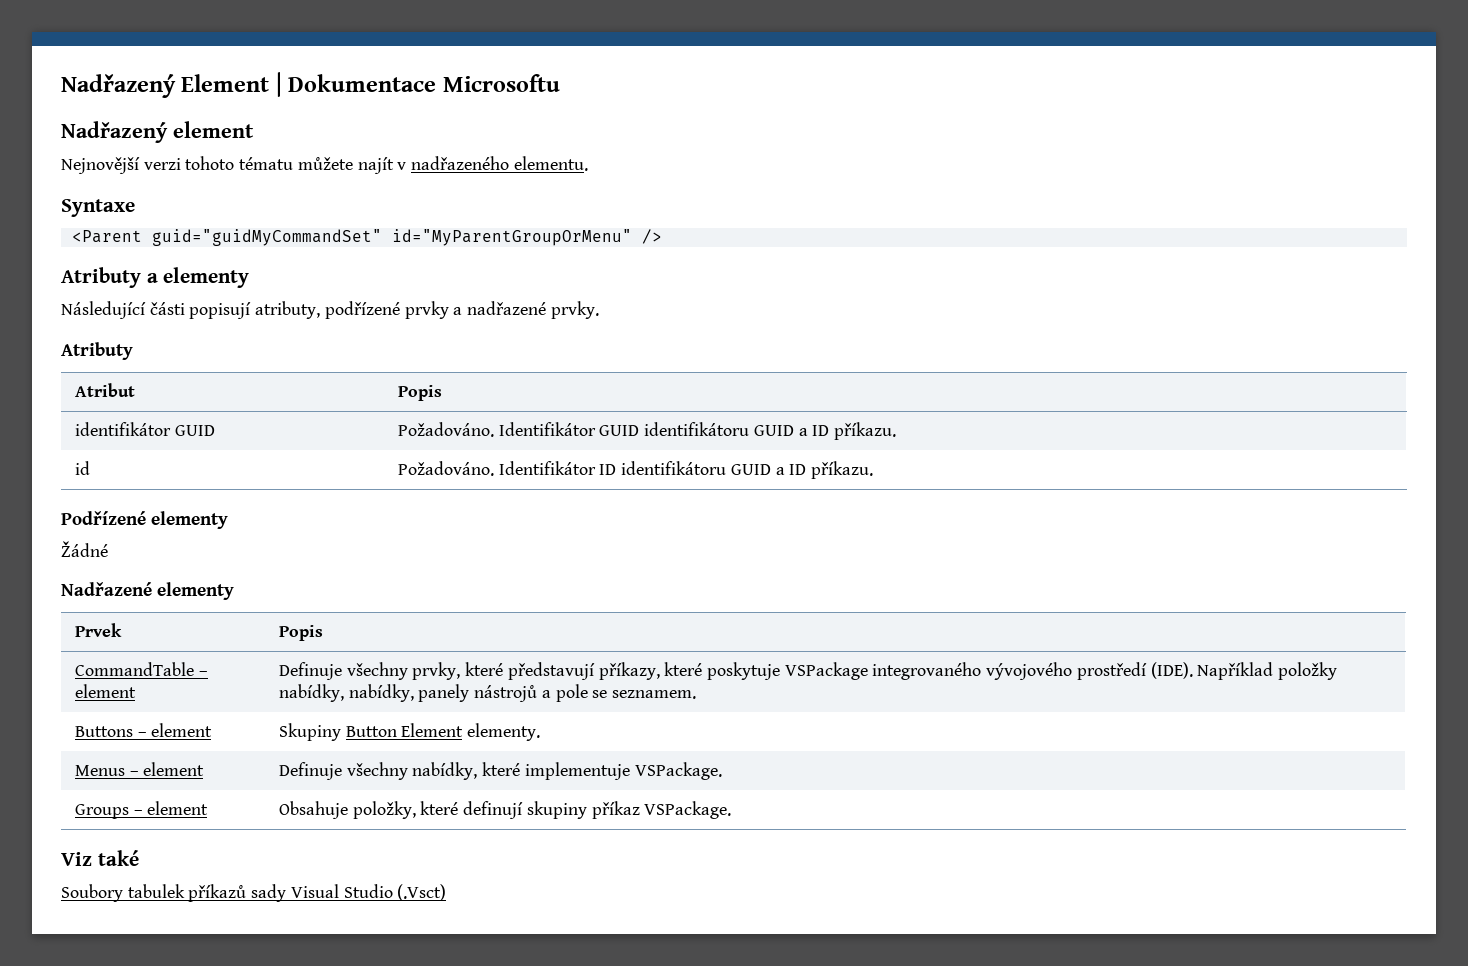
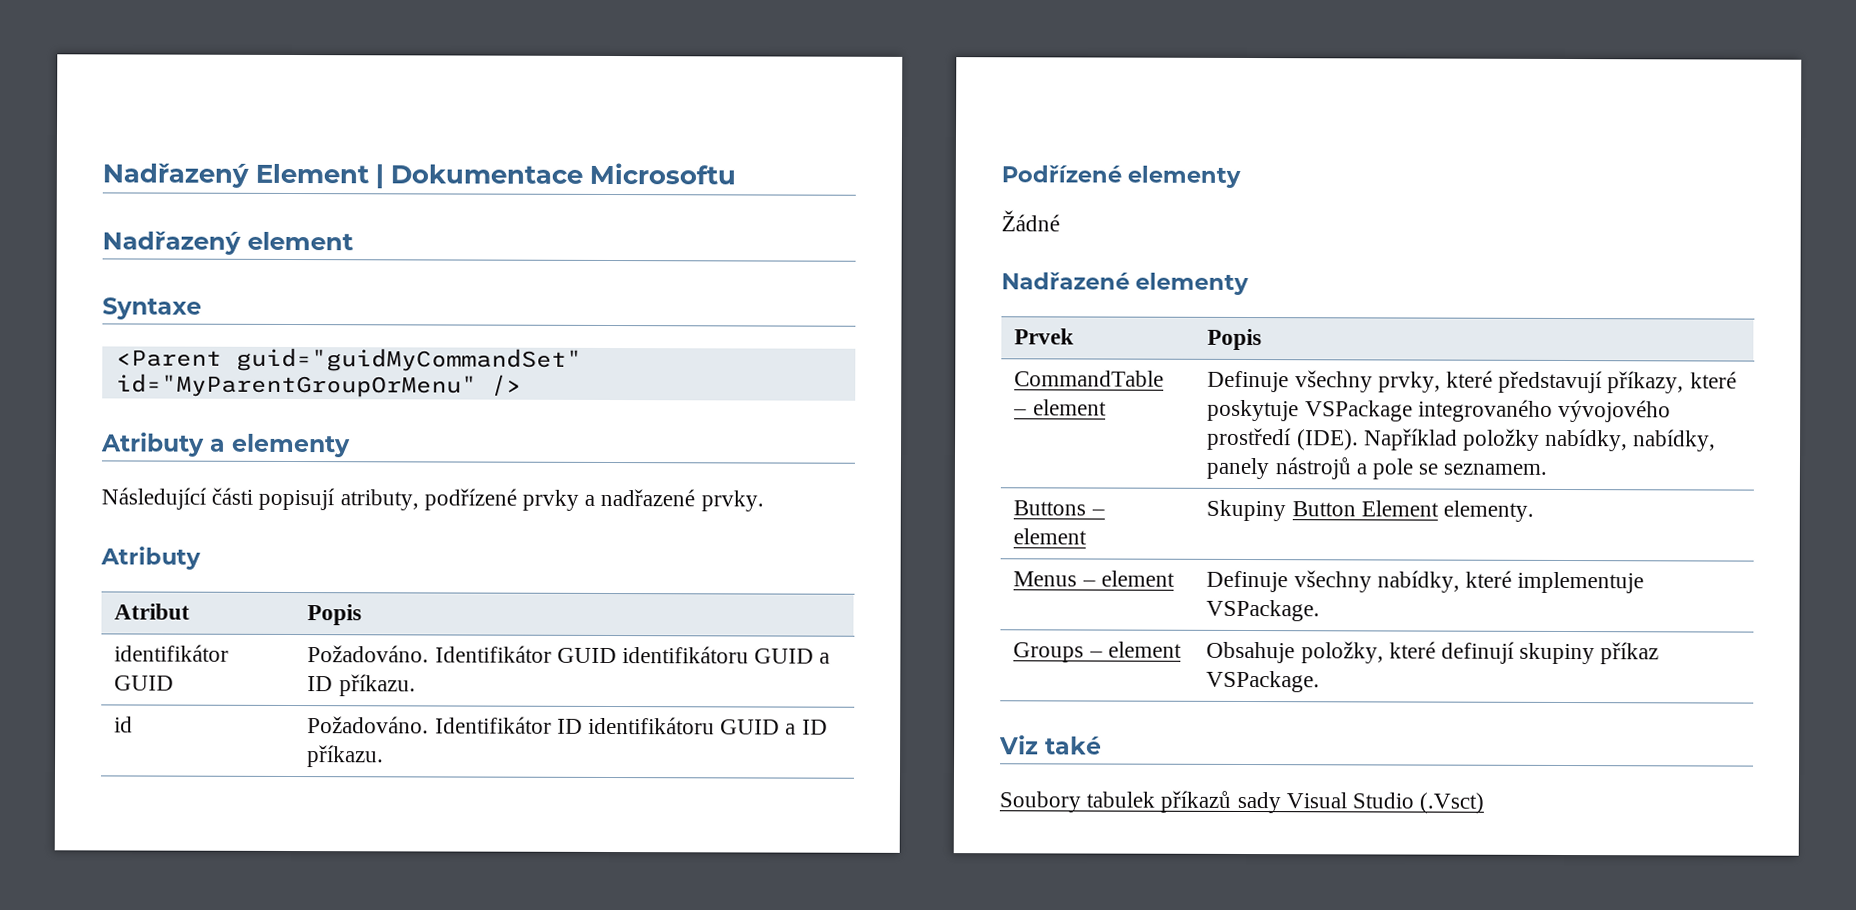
- Nejnovější verzi tohoto tématu můžete najít v nadřazeného elementu.

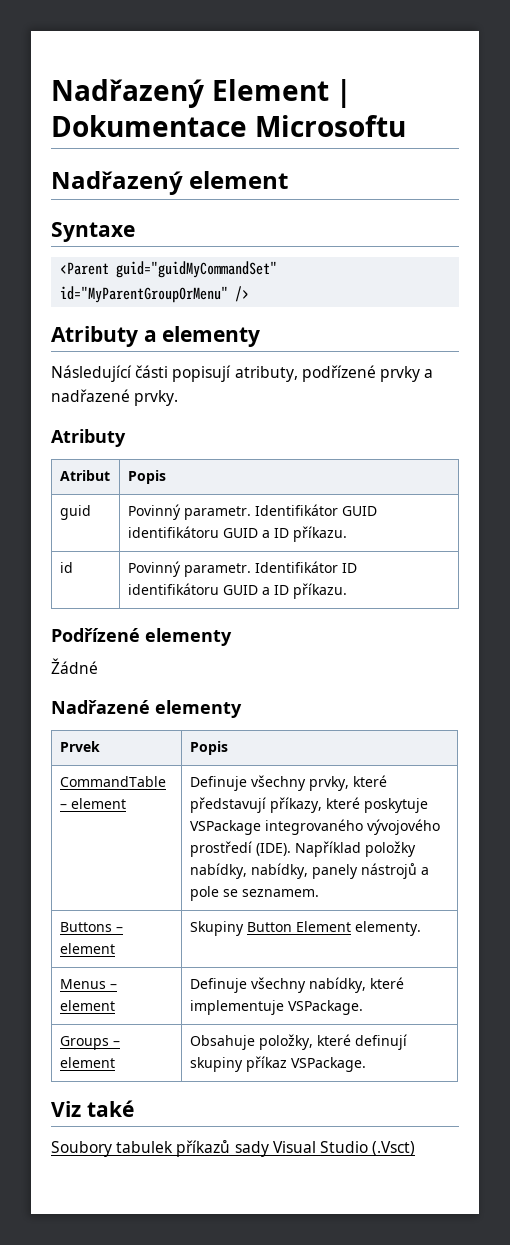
- identifikátor GUID | Požadováno. Identifikátor GUID identifikátoru GUID a ID příkazu.
+ guid | Povinný parametr. Identifikátor GUID identifikátoru GUID a ID příkazu.
- id | Požadováno. Identifikátor ID identifikátoru GUID a ID příkazu.
+ id | Povinný parametr. Identifikátor ID identifikátoru GUID a ID příkazu.

